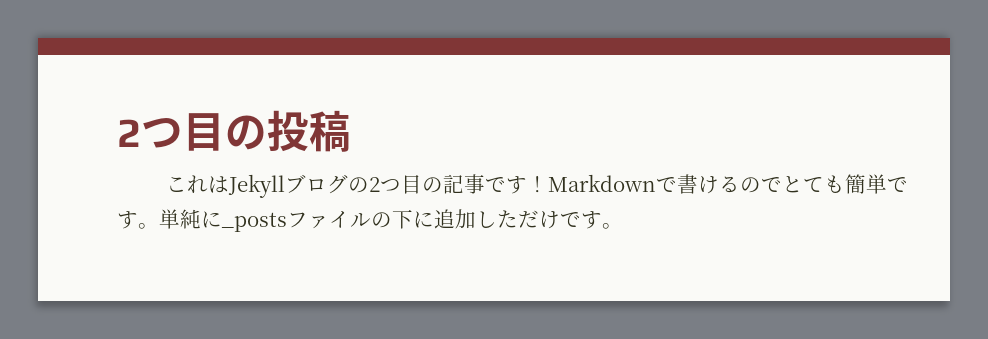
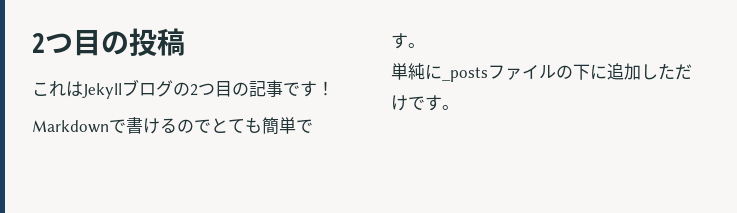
- これはJekyllブログの2つ目の記事です！Markdownで書けるのでとても簡単です。単純に_postsファイルの下に追加しただけです。
+ これはJekyllブログの2つ目の記事です！
+ Markdownで書けるのでとても簡単です。
+ 単純に_postsファイルの下に追加しただけです。

